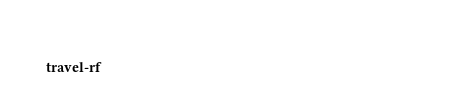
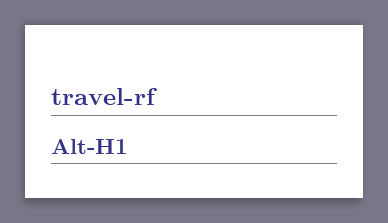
+ Alt-H1

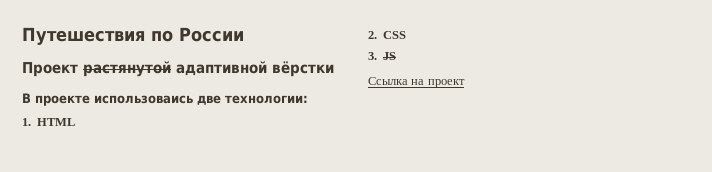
- travel-rf
- Alt-H1
+ Путешествия по России
+ Проект растянутой адаптивной вёрстки
+ В проекте использоваись две технологии:
+ 1. HTML
+ 2. CSS
+ 3. JS
+ Ссылка на проект

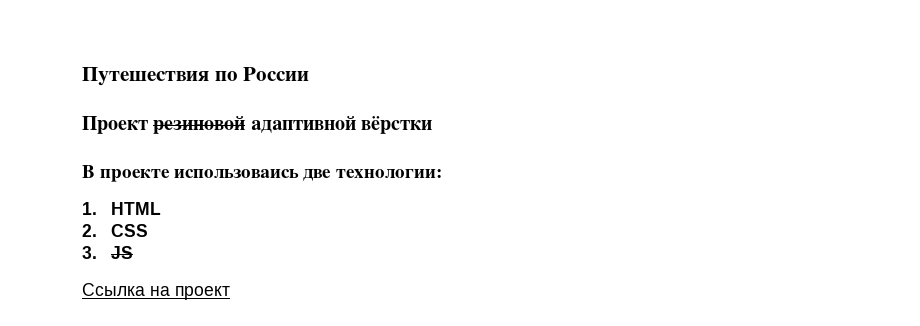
- Проект растянутой адаптивной вёрстки
+ Проект резиновой адаптивной вёрстки

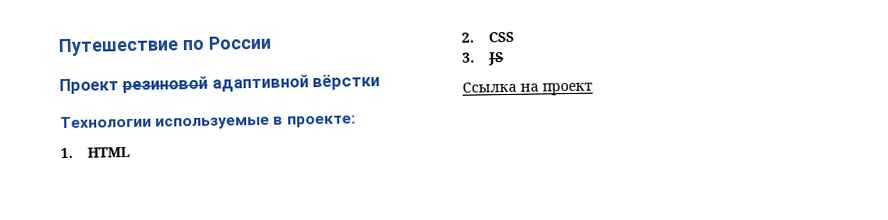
- Путешествия по России
+ Путешествие по России
- В проекте использоваись две технологии:
+ Технологии используемые в проекте:

